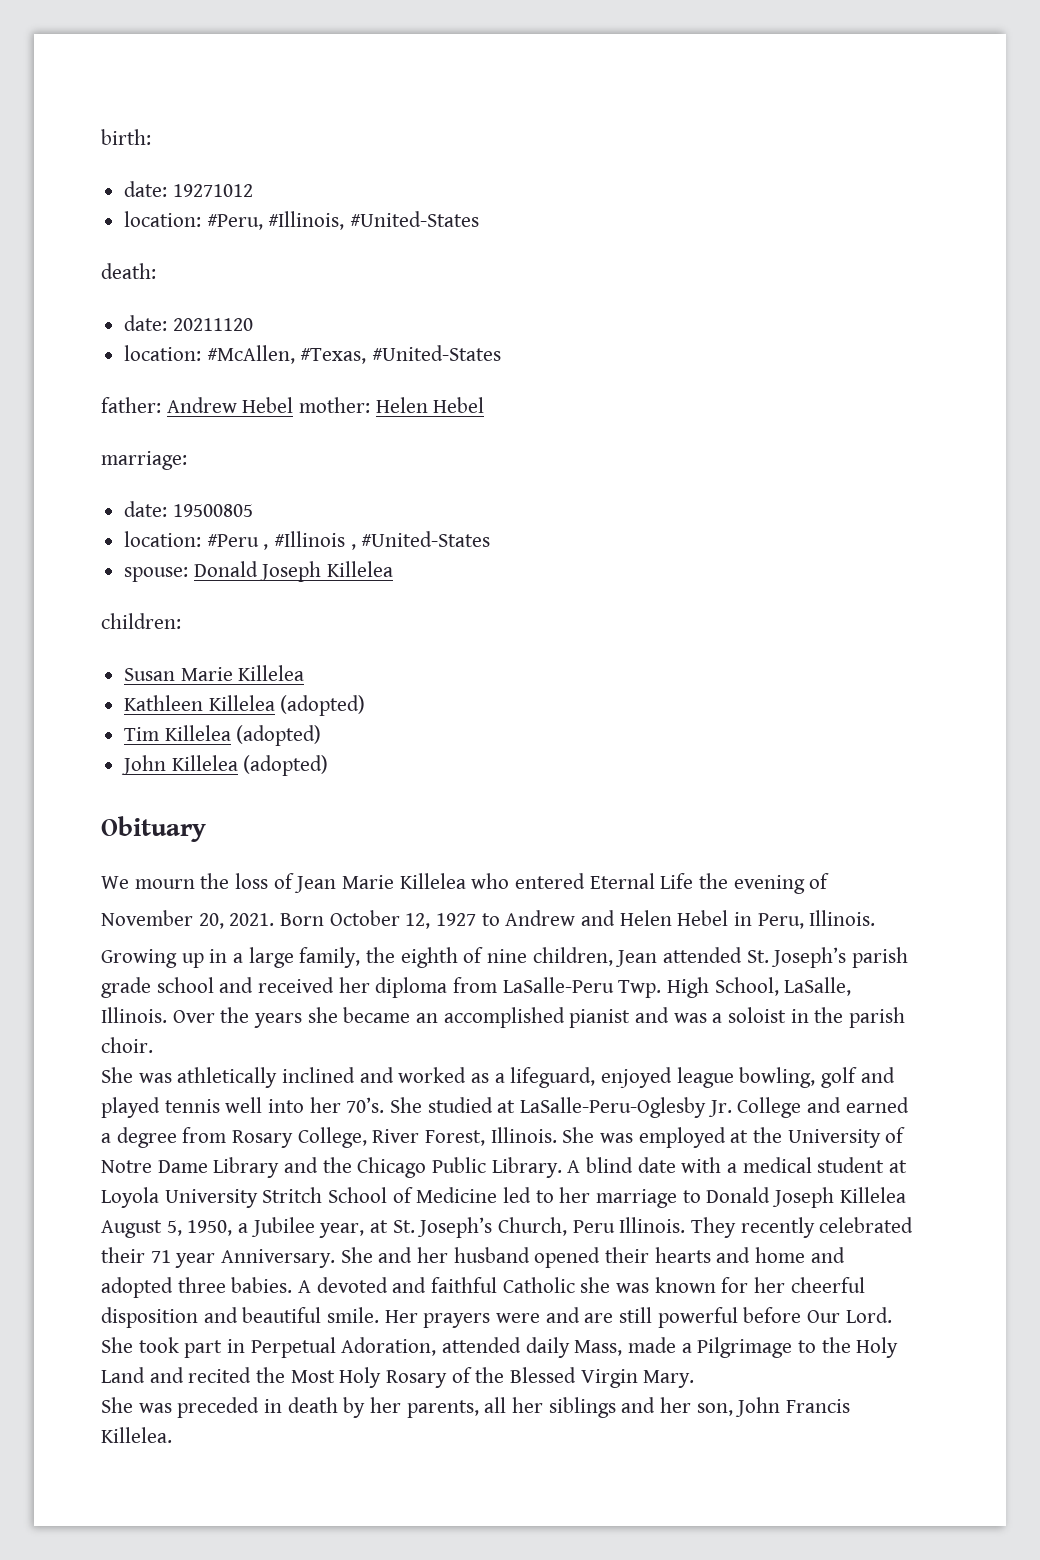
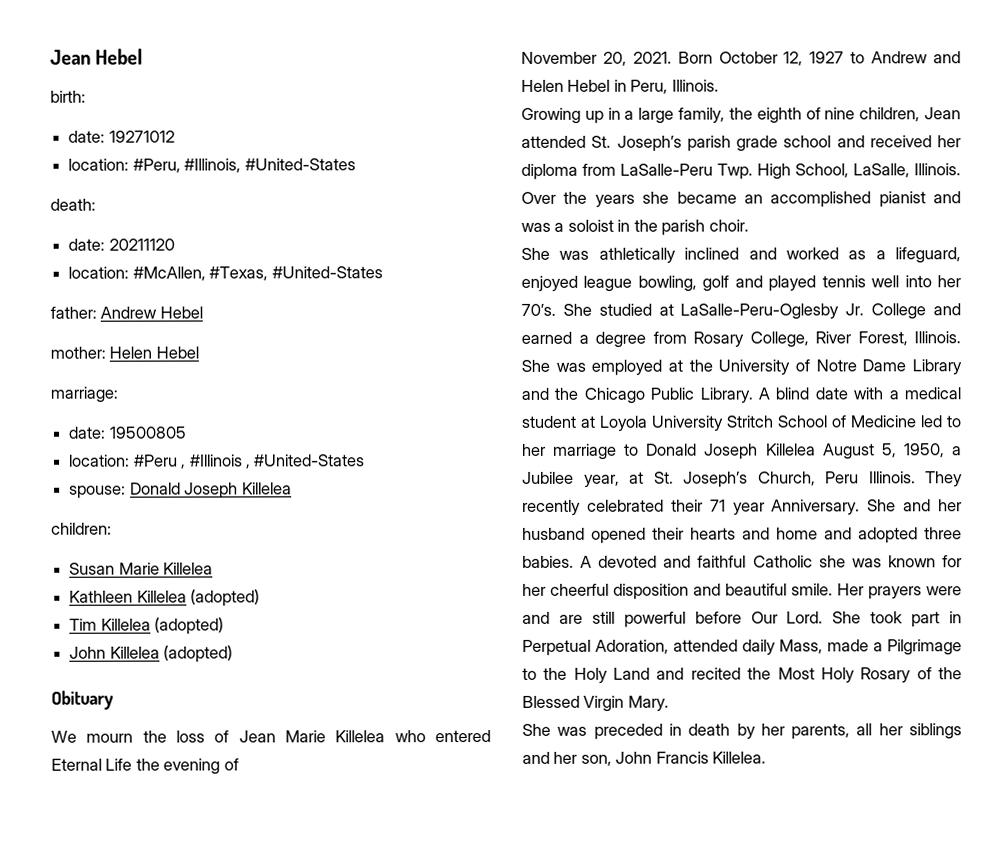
+ Jean Hebel
- father: Andrew Hebel mother: Helen Hebel
+ father: Andrew Hebel
+ mother: Helen Hebel

